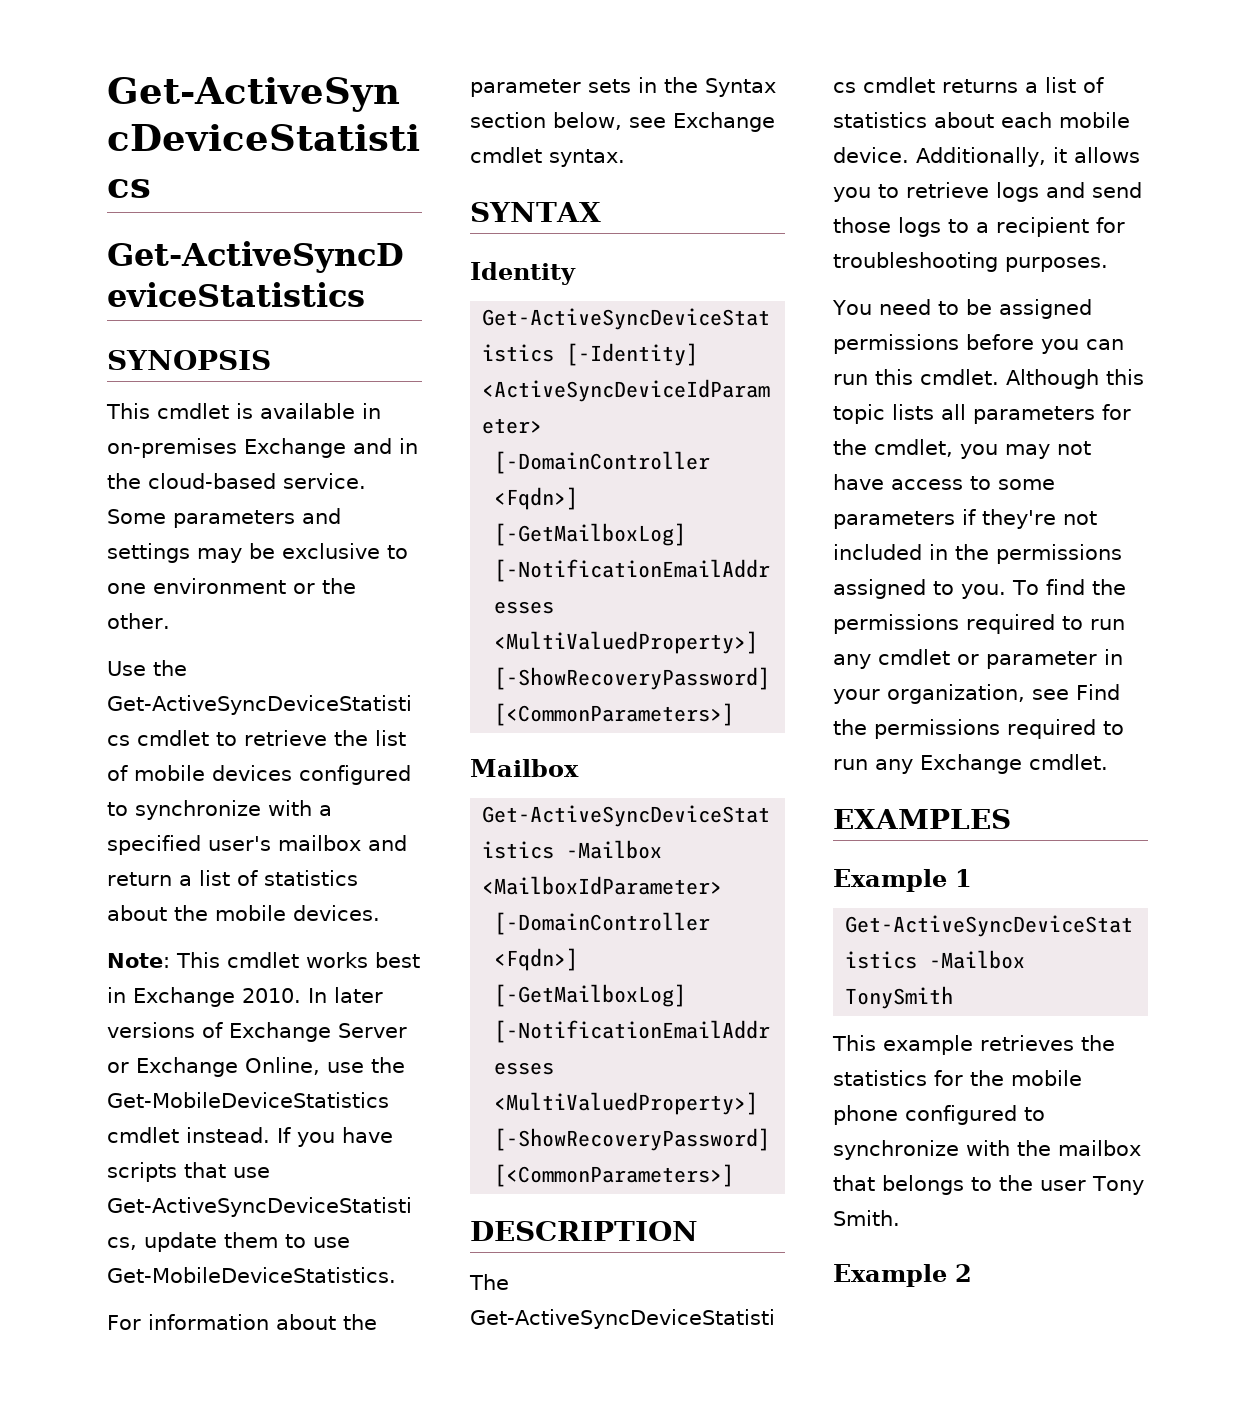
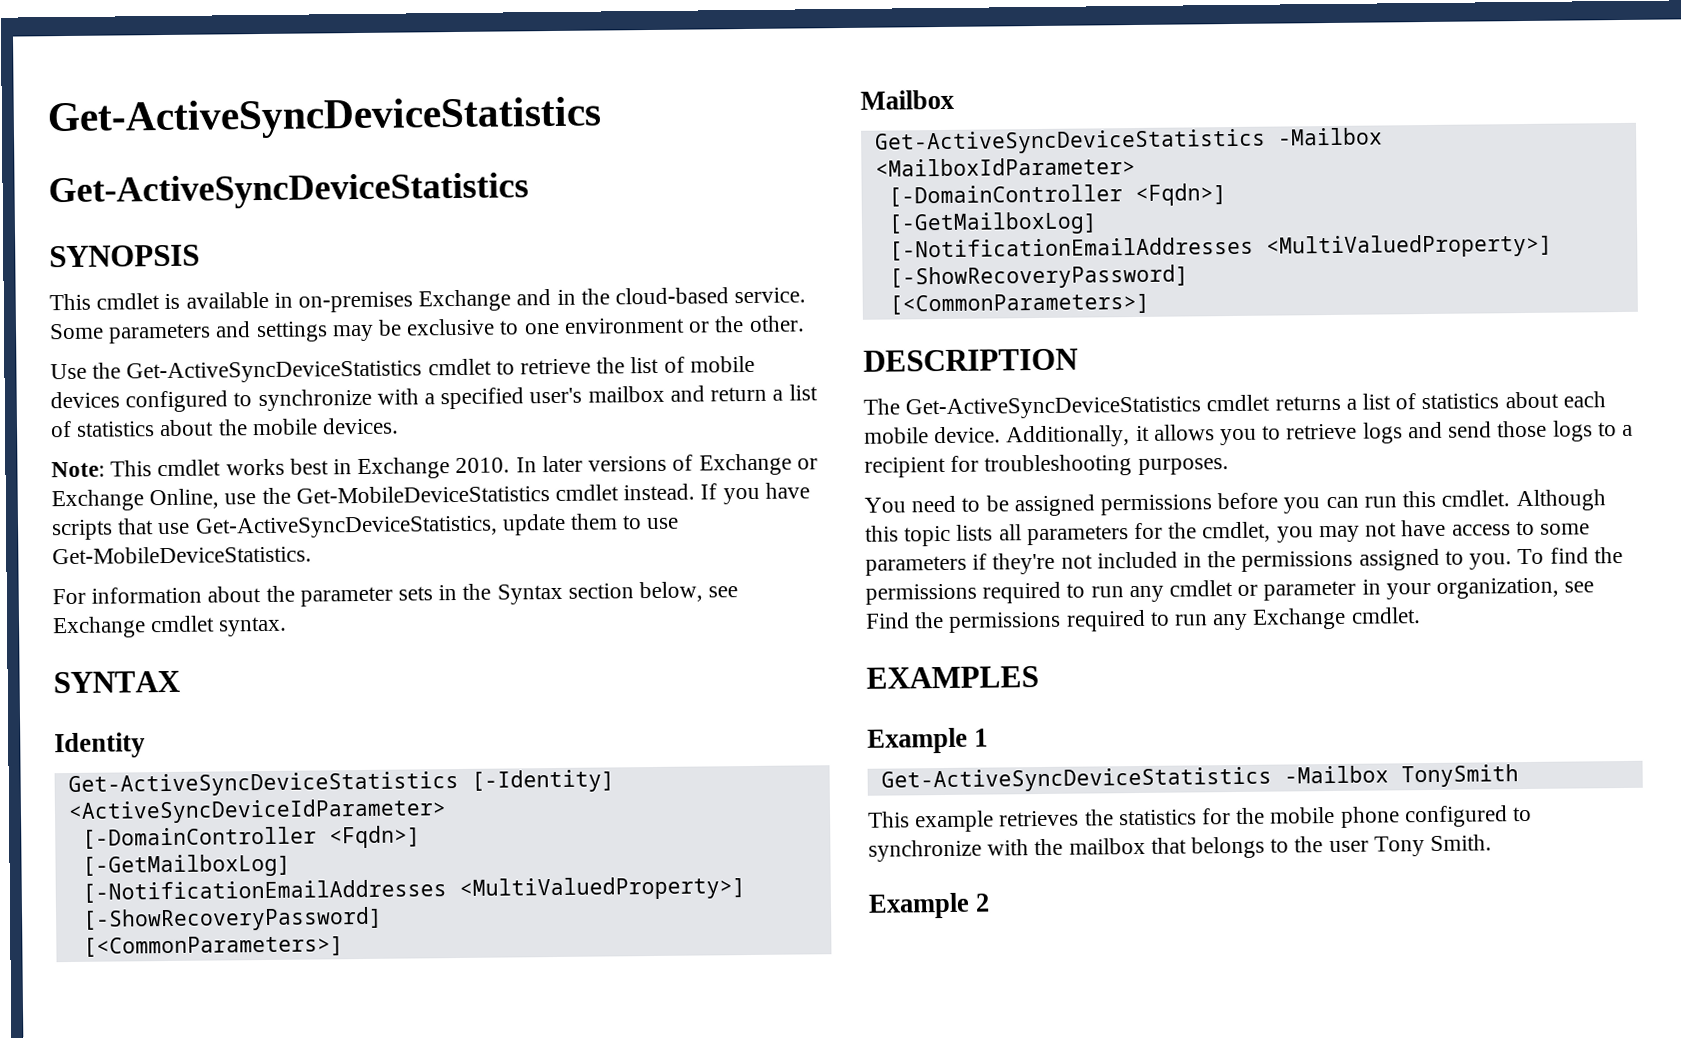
- In later versions of Exchange Server or Exchange Online, use the Get-MobileDeviceStatistics cmdlet instead.
+ In later versions of Exchange or Exchange Online, use the Get-MobileDeviceStatistics cmdlet instead.

